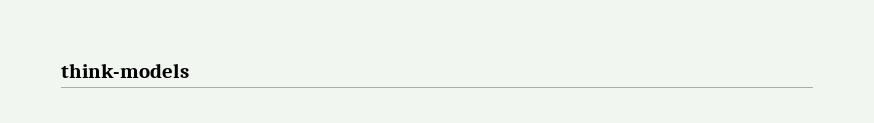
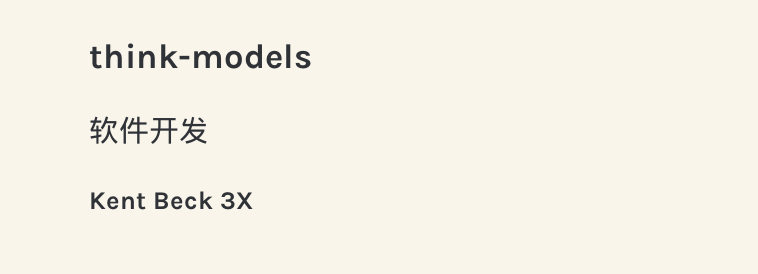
+ 软件开发
+ Kent Beck 3X

